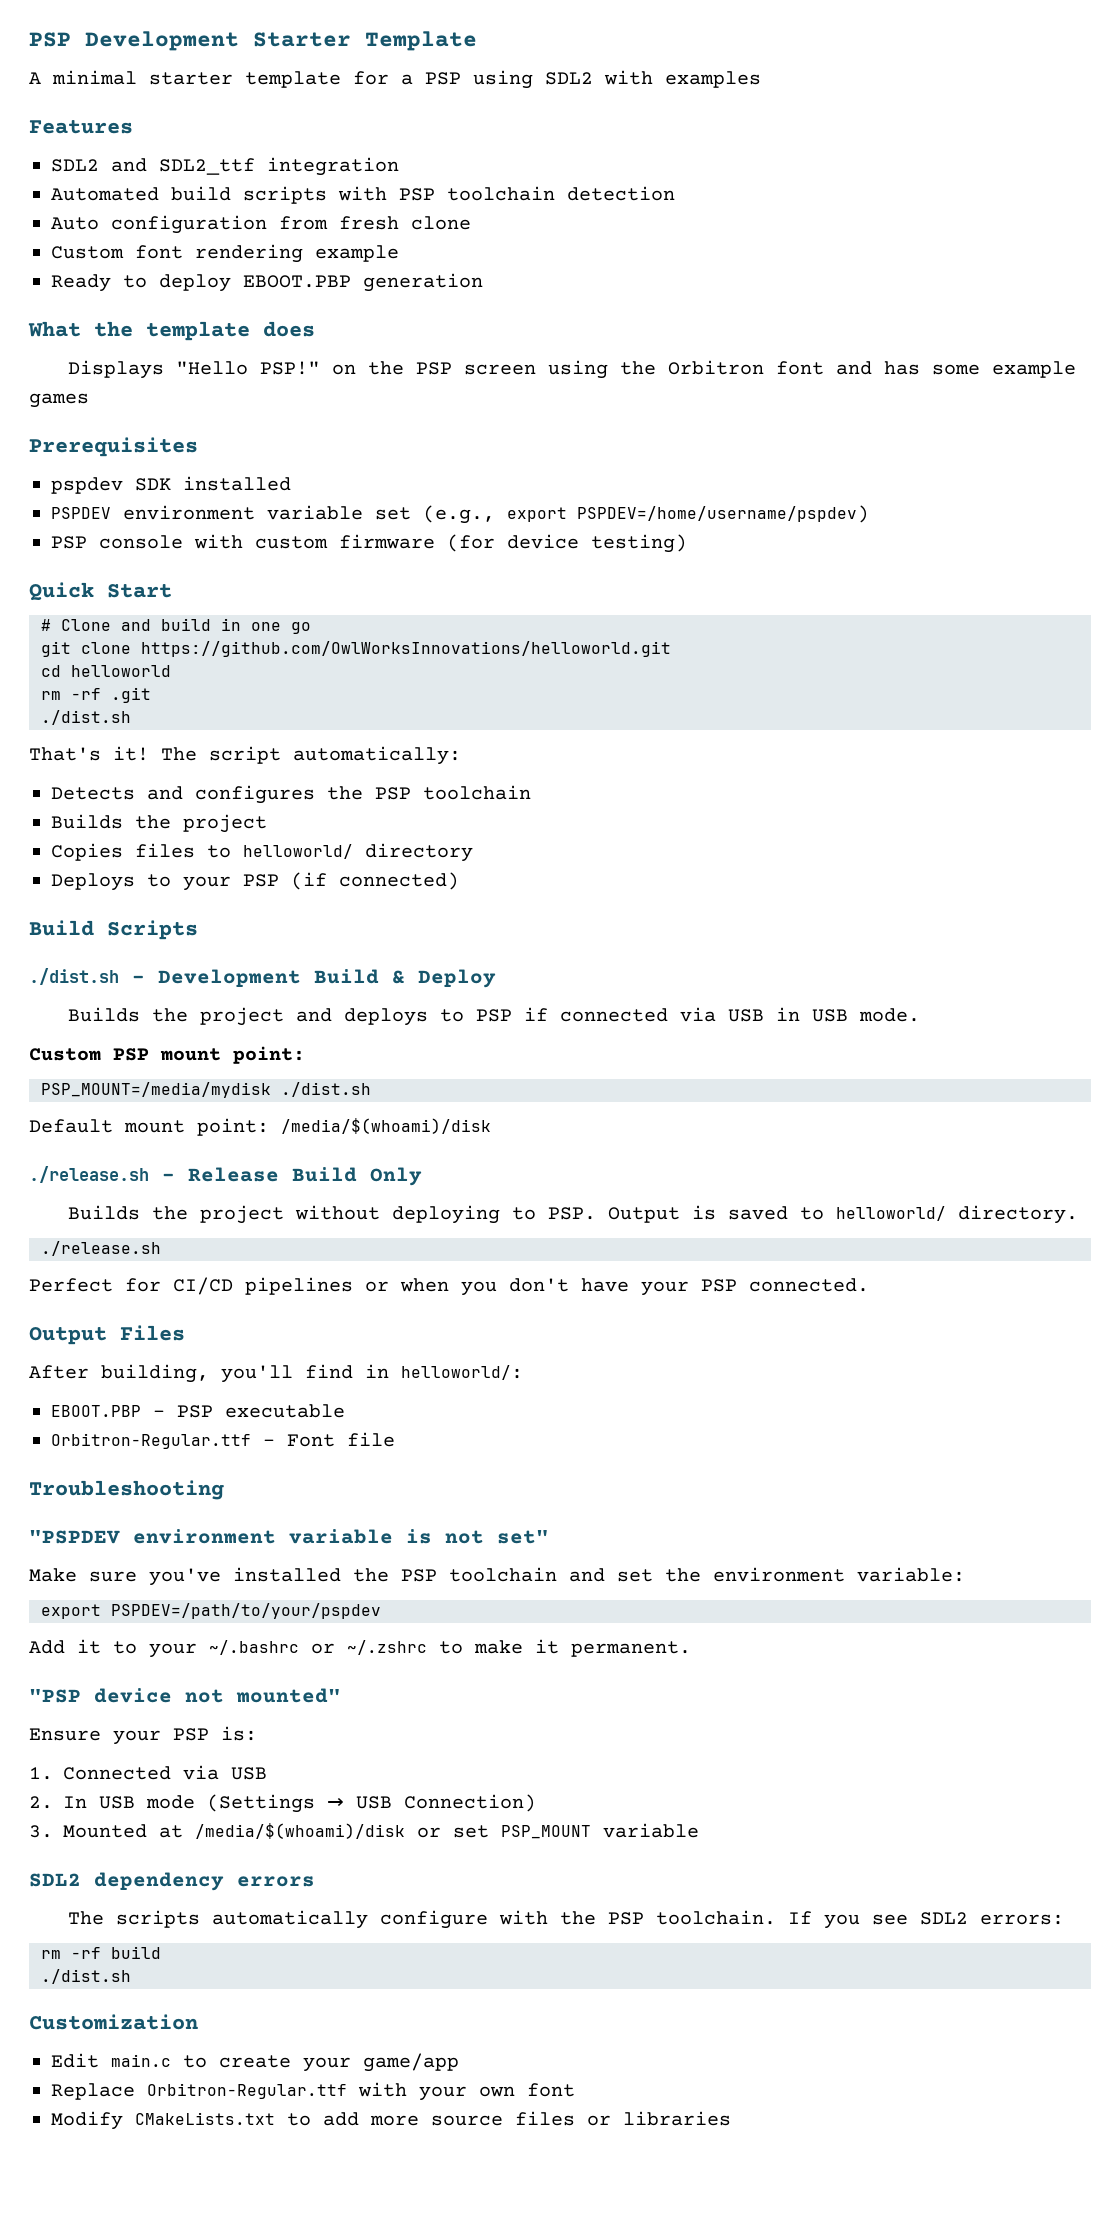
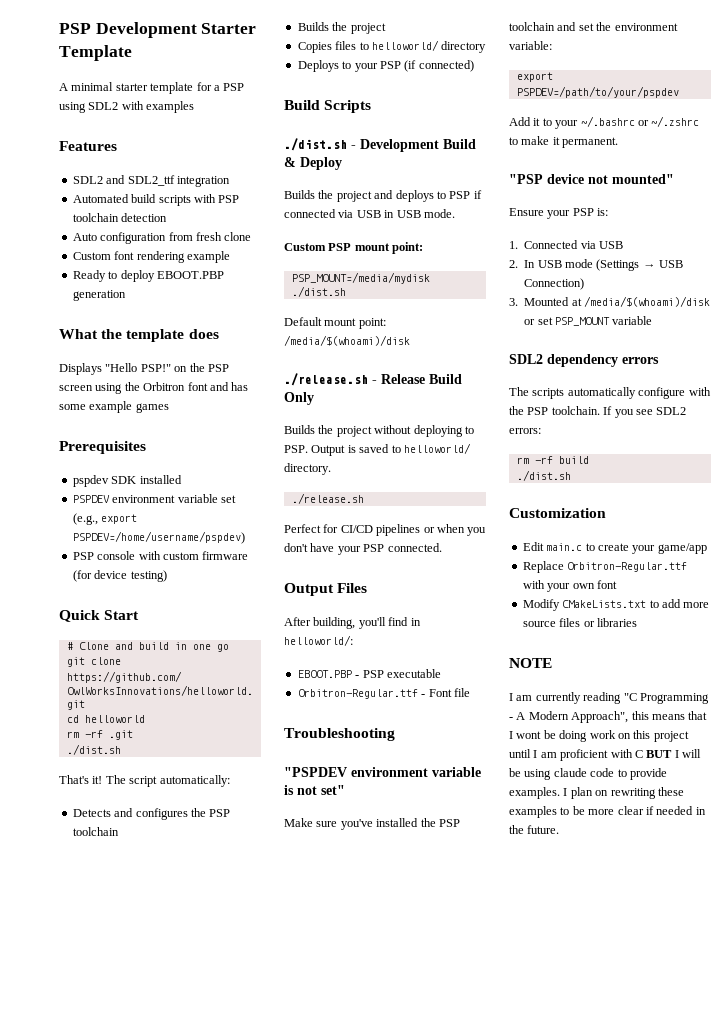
+ NOTE
+ I am currently reading "C Programming - A Modern Approach", this means that I wont be doing work on this project until I am proficient with C BUT I will be using claude code to provide examples. I plan on rewriting these examples to be more clear if needed in the future.

